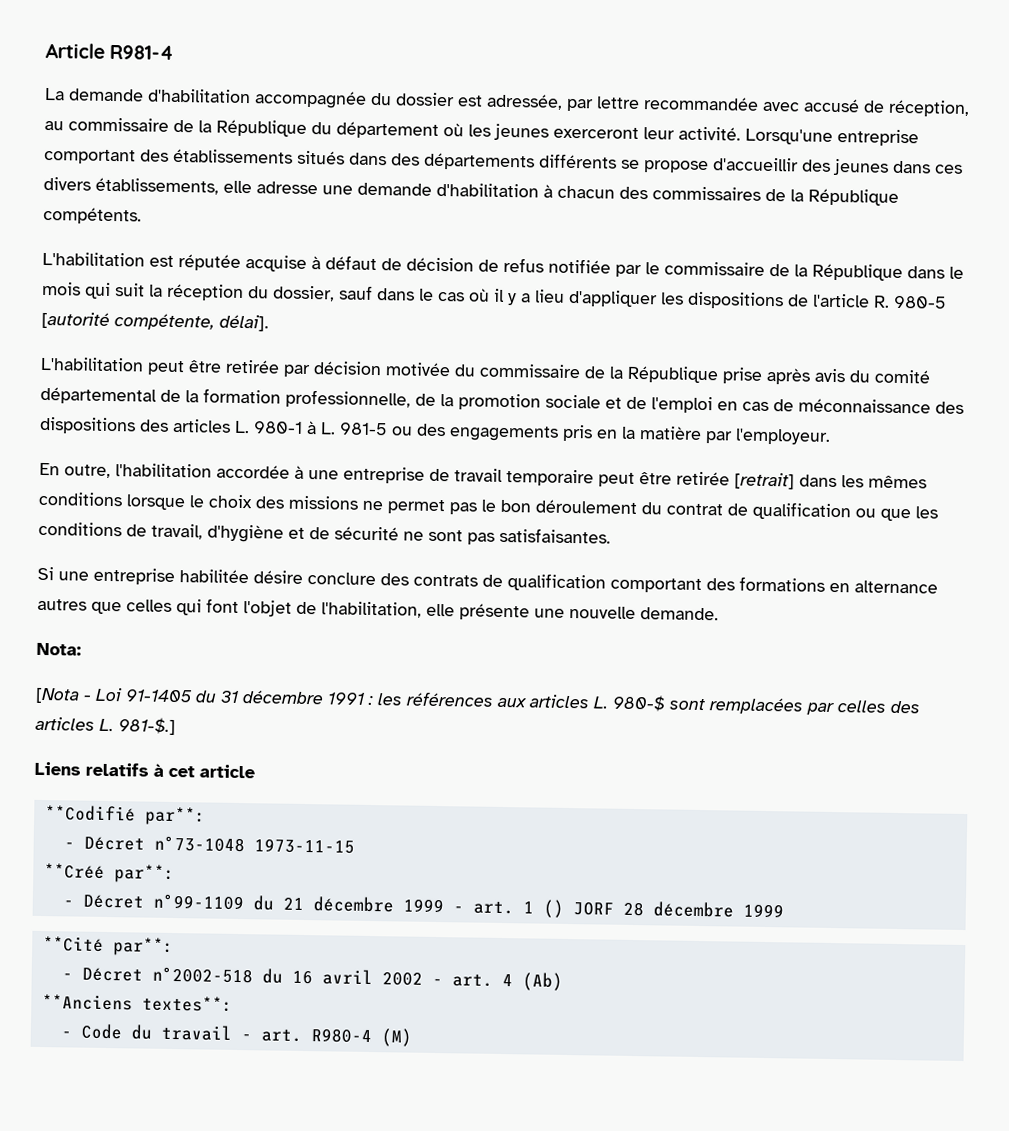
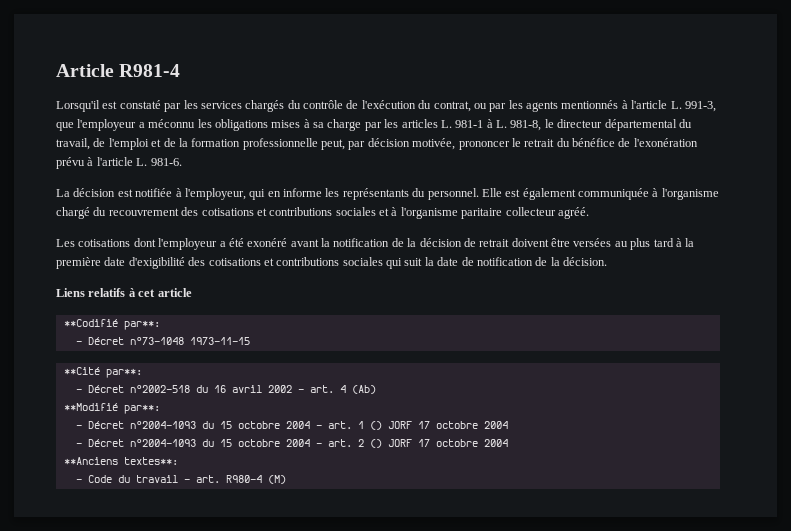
- La demande d'habilitation accompagnée du dossier est adressée, par lettre recommandée avec accusé de réception, au commissaire de la République du département où les jeunes exerceront leur activité. Lorsqu'une entreprise comportant des établissements situés dans des départements différents se propose d'accueillir des jeunes dans ces divers établissements, elle adresse une demande d'habilitation à chacun des commissaires de la République compétents.
- L'habilitation est réputée acquise à défaut de décision de refus notifiée par le commissaire de la République dans le mois qui suit la réception du dossier, sauf dans le cas où il y a lieu d'appliquer les dispositions de l'article R. 980-5 [autorité compétente, délai].
- L'habilitation peut être retirée par décision motivée du commissaire de la République prise après avis du comité départemental de la formation professionnelle, de la promotion sociale et de l'emploi en cas de méconnaissance des dispositions des articles L. 980-1 à L. 981-5 ou des engagements pris en la matière par l'employeur.
- En outre, l'habilitation accordée à une entreprise de travail temporaire peut être retirée [retrait] dans les mêmes conditions lorsque le choix des missions ne permet pas le bon déroulement du contrat de qualification ou que les conditions de travail, d'hygiène et de sécurité ne sont pas satisfaisantes.
- Si une entreprise habilitée désire conclure des contrats de qualification comportant des formations en alternance autres que celles qui font l'objet de l'habilitation, elle présente une nouvelle demande.
- Nota:
- [Nota - Loi 91-1405 du 31 décembre 1991 : les références aux articles L. 980-$ sont remplacées par celles des articles L. 981-$.]
+ Lorsqu'il est constaté par les services chargés du contrôle de l'exécution du contrat, ou par les agents mentionnés à l'article L. 991-3, que l'employeur a méconnu les obligations mises à sa charge par les articles L. 981-1 à L. 981-8, le directeur départemental du travail, de l'emploi et de la formation professionnelle peut, par décision motivée, prononcer le retrait du bénéfice de l'exonération prévu à l'article L. 981-6.
+ La décision est notifiée à l'employeur, qui en informe les représentants du personnel. Elle est également communiquée à l'organisme chargé du recouvrement des cotisations et contributions sociales et à l'organisme paritaire collecteur agréé.
+ Les cotisations dont l'employeur a été exonéré avant la notification de la décision de retrait doivent être versées au plus tard à la première date d'exigibilité des cotisations et contributions sociales qui suit la date de notification de la décision.
- **Créé par**:
- - Décret n°99-1109 du 21 décembre 1999 - art. 1 () JORF 28 décembre 1999
+ **Modifié par**:
+ - Décret n°2004-1093 du 15 octobre 2004 - art. 1 () JORF 17 octobre 2004
+ - Décret n°2004-1093 du 15 octobre 2004 - art. 2 () JORF 17 octobre 2004

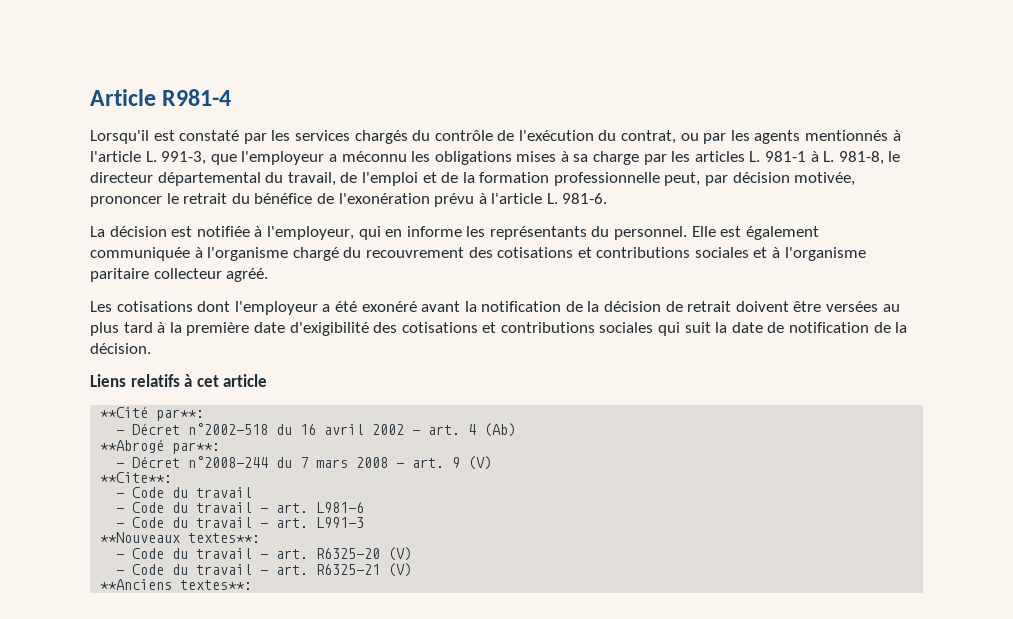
- **Codifié par**:
- - Décret n°73-1048 1973-11-15
- **Modifié par**:
- - Décret n°2004-1093 du 15 octobre 2004 - art. 1 () JORF 17 octobre 2004
- - Décret n°2004-1093 du 15 octobre 2004 - art. 2 () JORF 17 octobre 2004
- **Anciens textes**:
+ **Abrogé par**:
+ - Décret n°2008-244 du 7 mars 2008 - art. 9 (V)
+ **Cite**:
+ - Code du travail
+ - Code du travail - art. L981-6
+ - Code du travail - art. L991-3
+ **Nouveaux textes**:
- - Code du travail - art. R980-4 (M)
+ - Code du travail - art. R6325-20 (V)
+ - Code du travail - art. R6325-21 (V)
+ **Anciens textes**:

